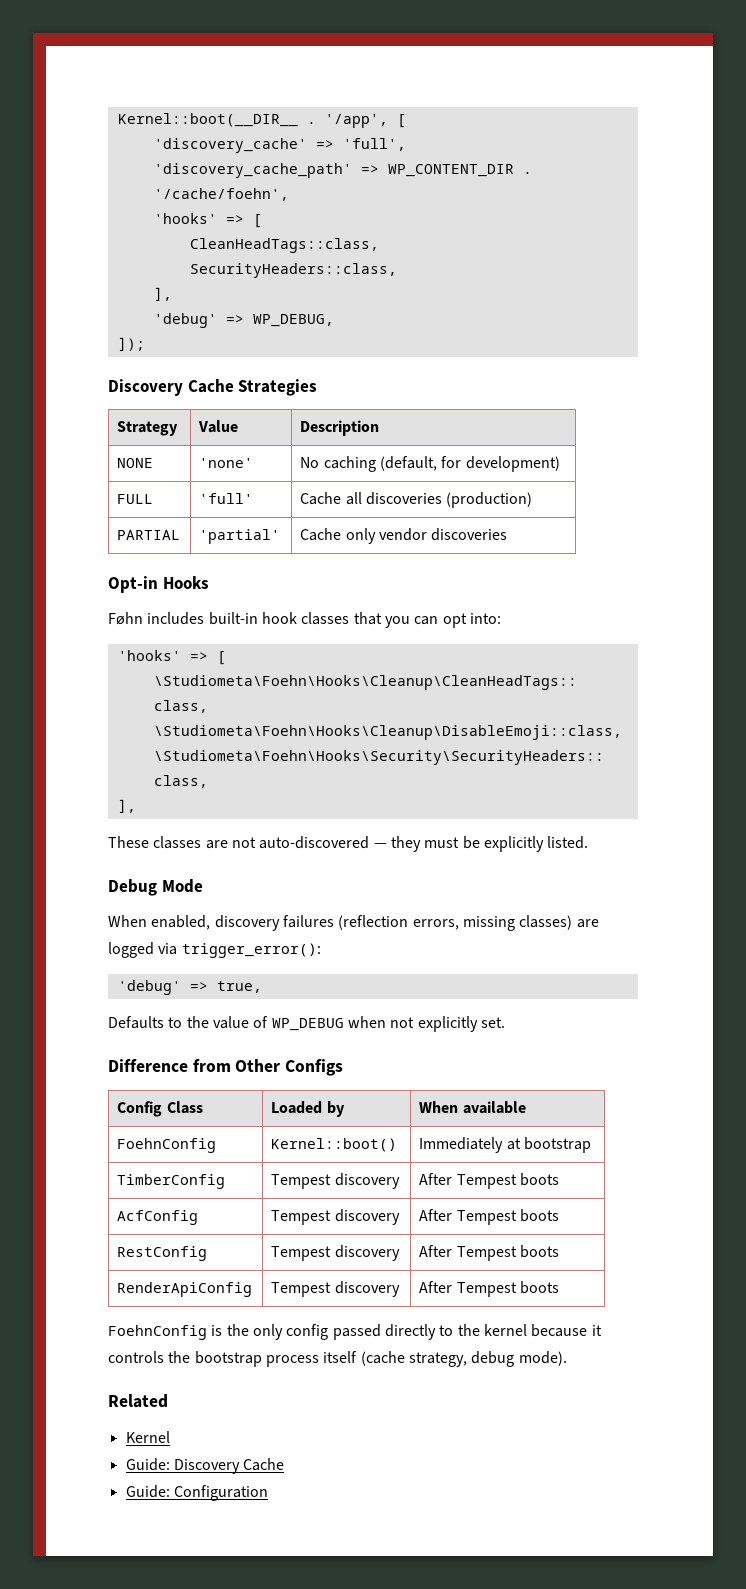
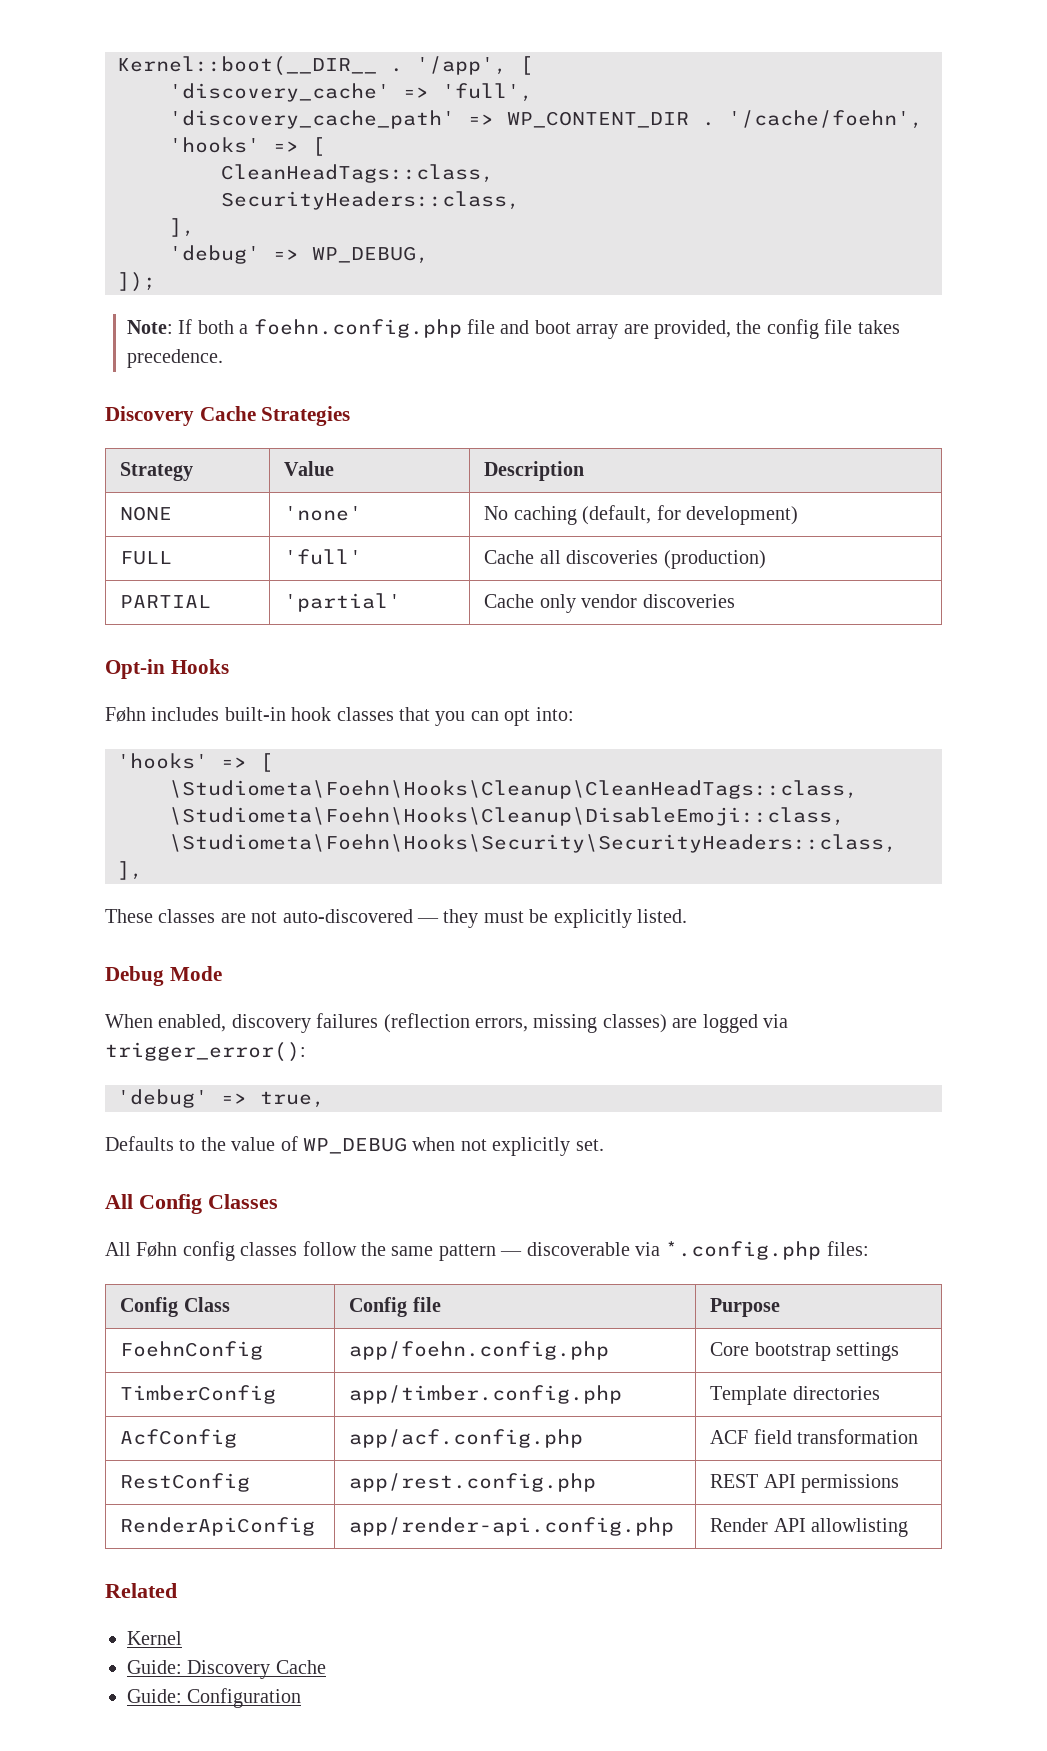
+ Note: If both a foehn.config.php file and boot array are provided, the config file takes precedence.
- Difference from Other Configs
- Config Class | Loaded by | When available
- FoehnConfig | Kernel::boot() | Immediately at bootstrap
+ All Config Classes
+ All Føhn config classes follow the same pattern — discoverable via *.config.php files:
+ Config Class | Config file | Purpose
+ FoehnConfig | app/foehn.config.php | Core bootstrap settings
- TimberConfig | Tempest discovery | After Tempest boots
- AcfConfig | Tempest discovery | After Tempest boots
- RestConfig | Tempest discovery | After Tempest boots
- RenderApiConfig | Tempest discovery | After Tempest boots
- FoehnConfig is the only config passed directly to the kernel because it controls the bootstrap process itself (cache strategy, debug mode).
+ TimberConfig | app/timber.config.php | Template directories
+ AcfConfig | app/acf.config.php | ACF field transformation
+ RestConfig | app/rest.config.php | REST API permissions
+ RenderApiConfig | app/render-api.config.php | Render API allowlisting

